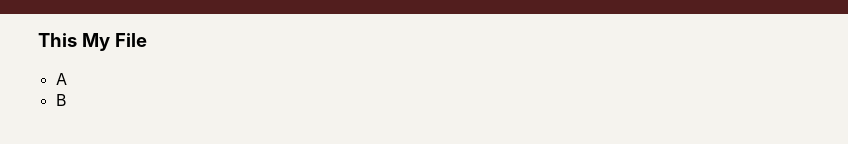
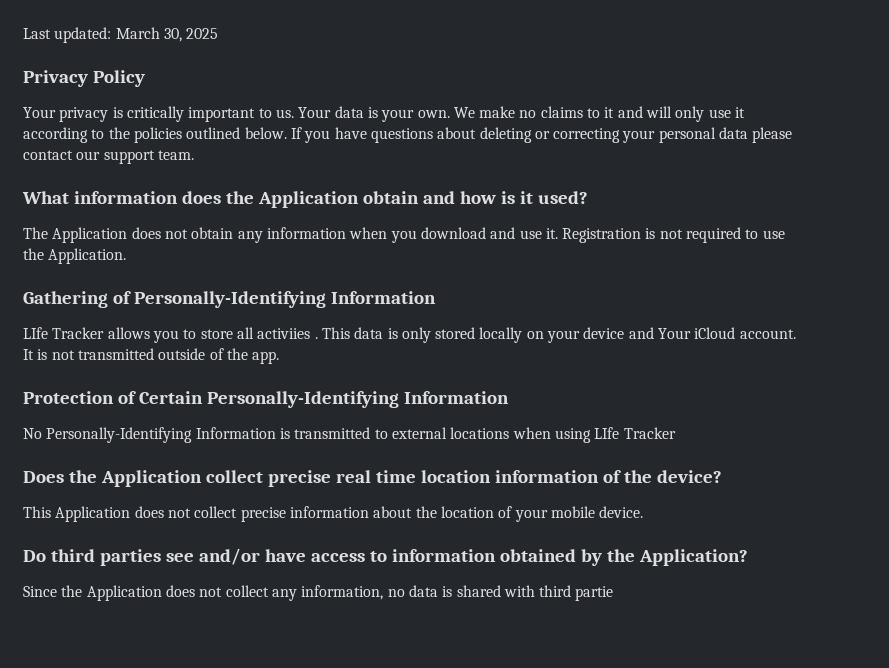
- This My File
- A
- B
+ Last updated: March 30, 2025
+ Privacy Policy
+ Your privacy is critically important to us. Your data is your own. We make no claims to it and will only use it according to the policies outlined below. If you have questions about deleting or correcting your personal data please contact our support team.
+ What information does the Application obtain and how is it used?
+ The Application does not obtain any information when you download and use it. Registration is not required to use the Application.
+ Gathering of Personally-Identifying Information
+ LIfe Tracker allows you to store all activiies . This data is only stored locally on your device and Your iCloud account. It is not transmitted outside of the app.
+ Protection of Certain Personally-Identifying Information
+ No Personally-Identifying Information is transmitted to external locations when using LIfe Tracker
+ Does the Application collect precise real time location information of the device?
+ This Application does not collect precise information about the location of your mobile device.
+ Do third parties see and/or have access to information obtained by the Application?
+ Since the Application does not collect any information, no data is shared with third partie

